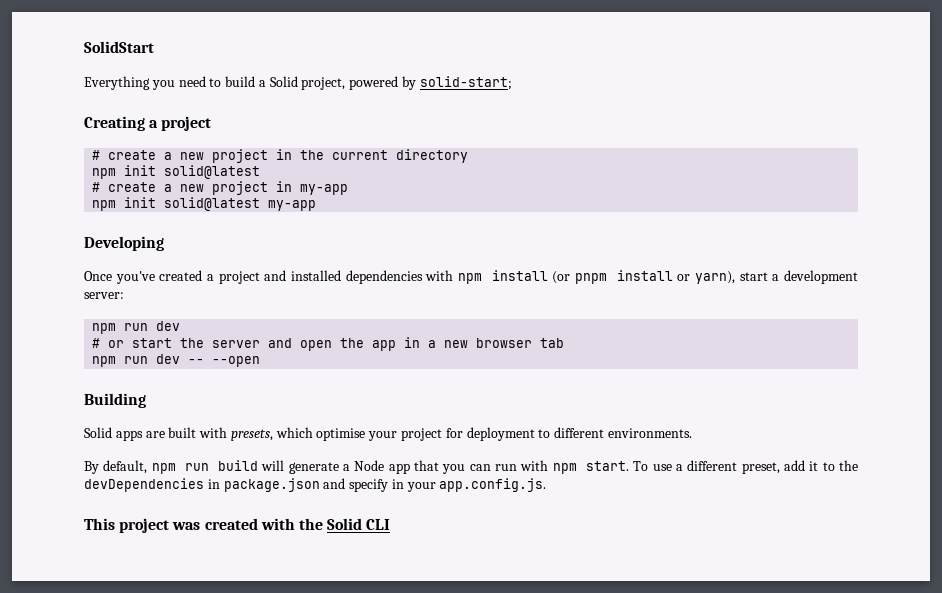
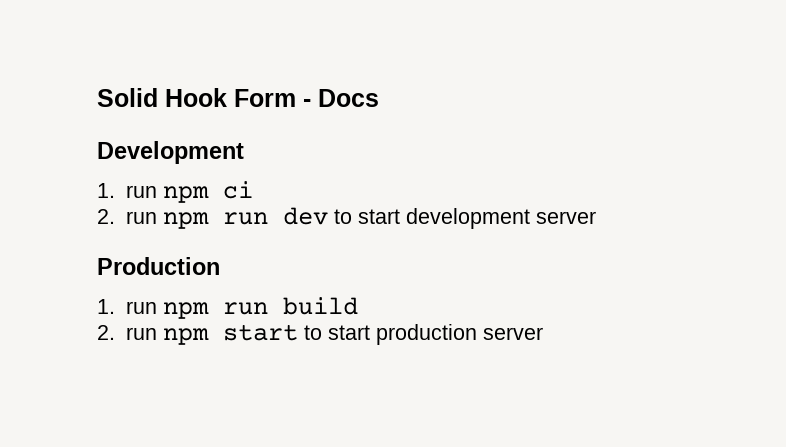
- SolidStart
- Everything you need to build a Solid project, powered by solid-start;
- Creating a project
- # create a new project in the current directory
- npm init solid@latest
- # create a new project in my-app
- npm init solid@latest my-app
- Developing
- Once you've created a project and installed dependencies with npm install (or pnpm install or yarn), start a development server:
- npm run dev
- # or start the server and open the app in a new browser tab
- npm run dev -- --open
- Building
- Solid apps are built with presets, which optimise your project for deployment to different environments.
- By default, npm run build will generate a Node app that you can run with npm start. To use a different preset, add it to the devDependencies in package.json and specify in your app.config.js.
- This project was created with the Solid CLI
+ Solid Hook Form - Docs
+ Development
+ 1. run npm ci
+ 2. run npm run dev to start development server
+ Production
+ 1. run npm run build
+ 2. run npm start to start production server

